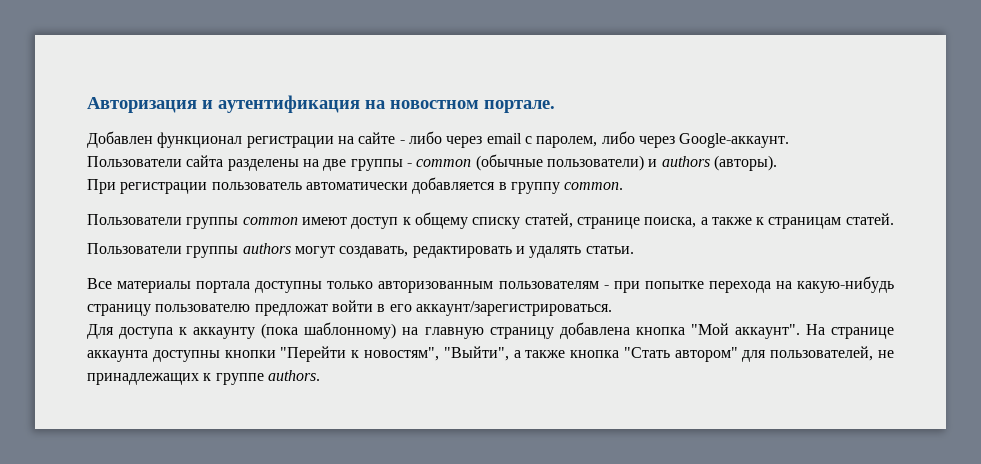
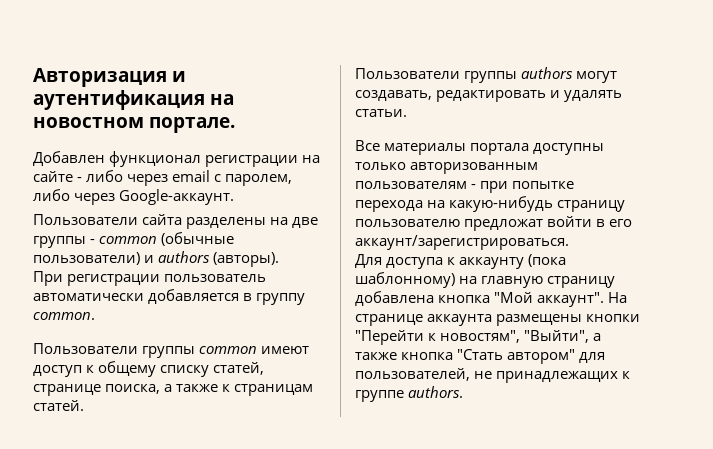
- На странице аккаунта доступны кнопки "Перейти к новостям", "Выйти", а также кнопка "Стать автором" для пользователей, не принадлежащих к группе authors.
+ На странице аккаунта размещены кнопки "Перейти к новостям", "Выйти", а также кнопка "Стать автором" для пользователей, не принадлежащих к группе authors.

